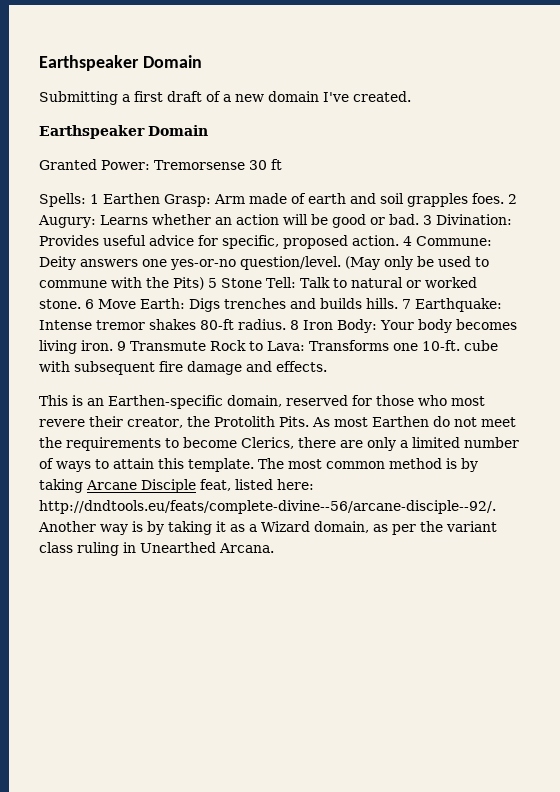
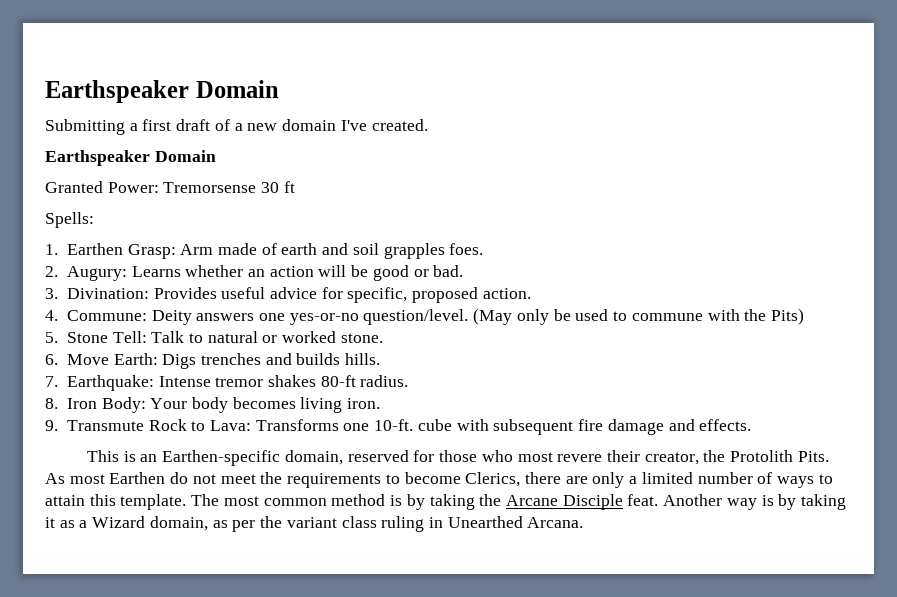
- Spells: 1 Earthen Grasp: Arm made of earth and soil grapples foes. 2 Augury: Learns whether an action will be good or bad. 3 Divination: Provides useful advice for specific, proposed action. 4 Commune: Deity answers one yes-or-no question/level.
+ Spells:
+ 1. Earthen Grasp: Arm made of earth and soil grapples foes.
+ 2. Augury: Learns whether an action will be good or bad.
+ 3. Divination: Provides useful advice for specific, proposed action.
+ 4. Commune: Deity answers one yes-or-no question/level.
- (May only be used to commune with the Pits) 5 Stone Tell: Talk to natural or worked stone. 6 Move Earth: Digs trenches and builds hills. 7 Earthquake: Intense tremor shakes 80-ft radius. 8 Iron Body: Your body becomes living iron. 9 Transmute Rock to Lava: Transforms one 10-ft. cube with subsequent fire damage and effects.
+ (May only be used to commune with the Pits)
+ 5. Stone Tell: Talk to natural or worked stone.
+ 6. Move Earth: Digs trenches and builds hills.
+ 7. Earthquake: Intense tremor shakes 80-ft radius.
+ 8. Iron Body: Your body becomes living iron.
+ 9. Transmute Rock to Lava: Transforms one 10-ft. cube with subsequent fire damage and effects.
- The most common method is by taking Arcane Disciple feat, listed here: http://dndtools.eu/feats/complete-divine--56/arcane-disciple--92/. Another way is by taking it as a Wizard domain, as per the variant class ruling in Unearthed Arcana.
+ The most common method is by taking the Arcane Disciple feat. Another way is by taking it as a Wizard domain, as per the variant class ruling in Unearthed Arcana.

